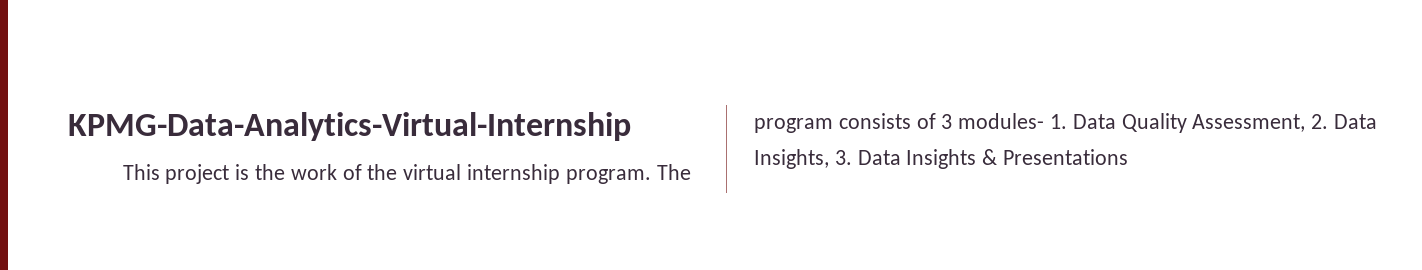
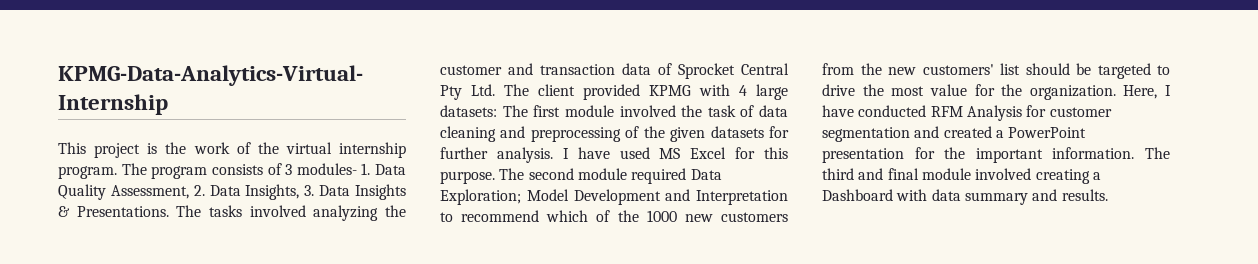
- The program consists of 3 modules- 1. Data Quality Assessment, 2. Data Insights, 3. Data Insights & Presentations
+ The program consists of 3 modules- 1. Data Quality Assessment, 2. Data Insights, 3. Data Insights & Presentations. The tasks involved analyzing the customer and transaction data of Sprocket Central Pty Ltd. The client provided KPMG with 4 large datasets: The first module involved the task of data cleaning and preprocessing of the given datasets for further analysis. I have used MS Excel for this purpose. The second module required Data Exploration; Model Development and Interpretation to recommend which of the 1000 new customers from the new customers' list should be targeted to drive the most value for the organization. Here, I have conducted RFM Analysis for customer segmentation and created a PowerPoint presentation for the important information. The third and final module involved creating a Dashboard with data summary and results.

